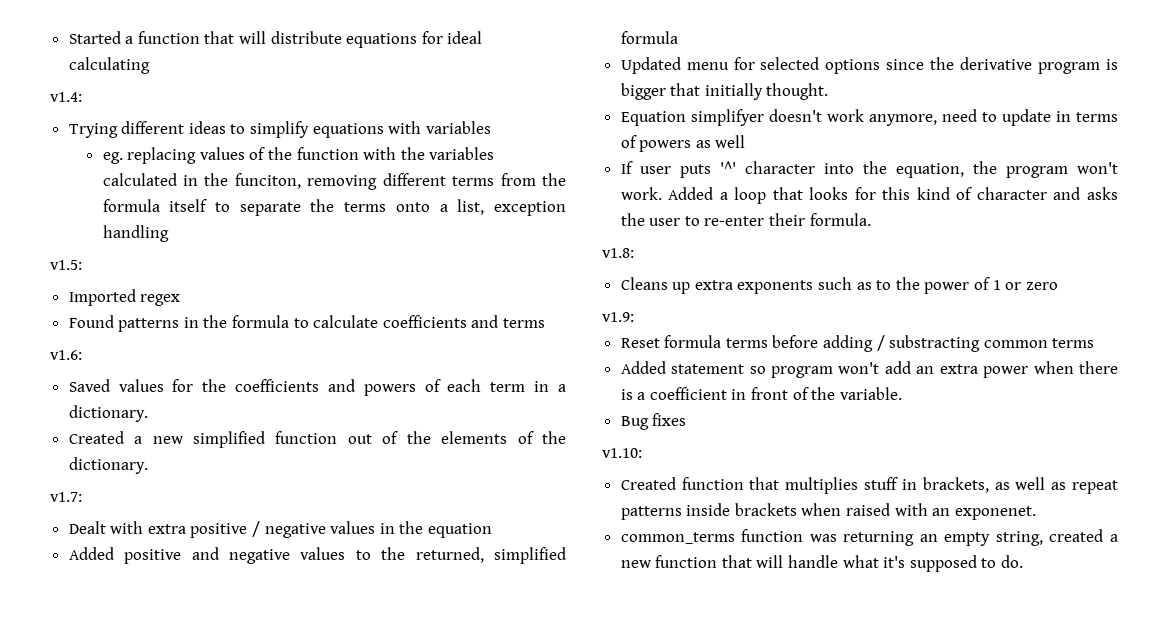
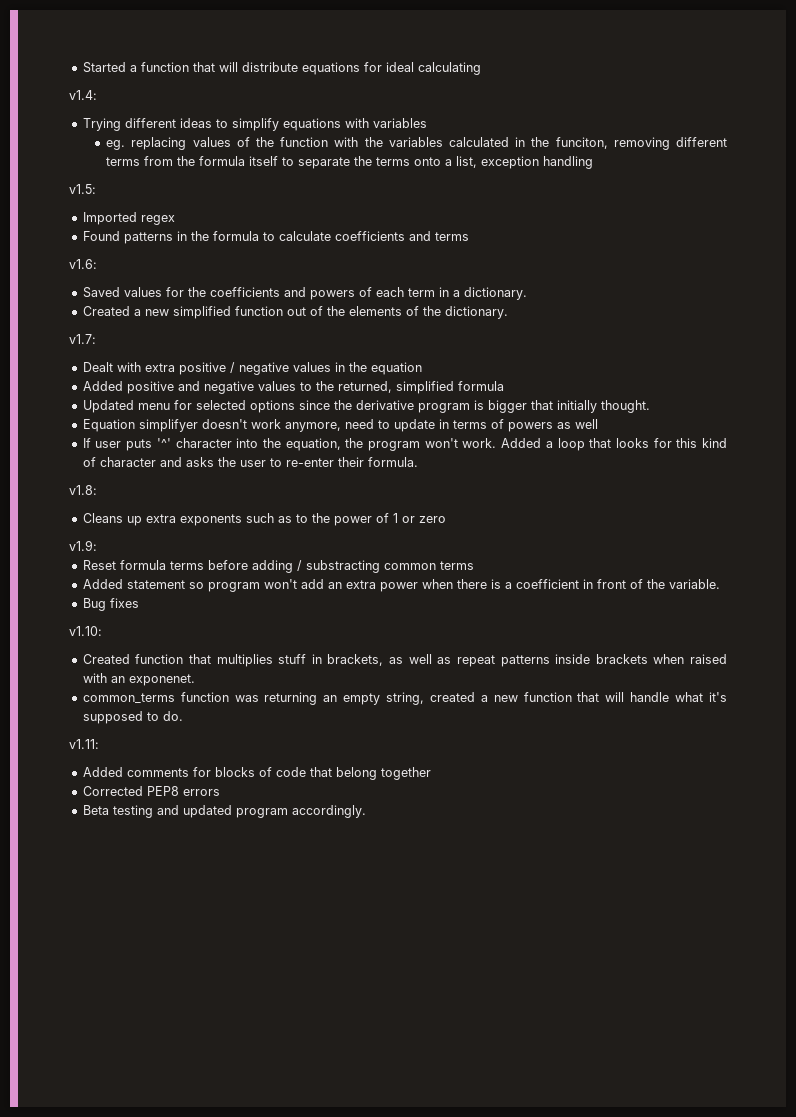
+ v1.11:
+ Added comments for blocks of code that belong together
+ Corrected PEP8 errors
+ Beta testing and updated program accordingly.

